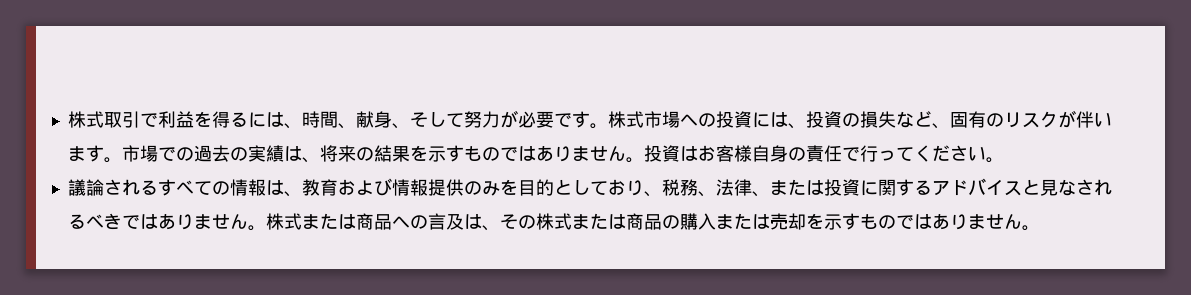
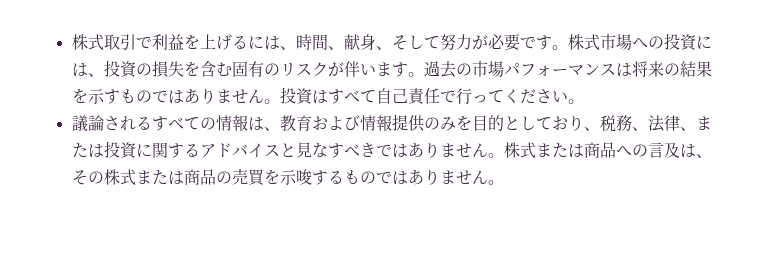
- 株式取引で利益を得るには、時間、献身、そして努力が必要です。
+ 株式取引で利益を上げるには、時間、献身、そして努力が必要です。
- 株式市場への投資には、投資の損失など、固有のリスクが伴います。
+ 株式市場への投資には、投資の損失を含む固有のリスクが伴います。
- 市場での過去の実績は、将来の結果を示すものではありません。
+ 過去の市場パフォーマンスは将来の結果を示すものではありません。
- 投資はお客様自身の責任で行ってください。
+ 投資はすべて自己責任で行ってください。
- 議論されるすべての情報は、教育および情報提供のみを目的としており、税務、法律、または投資に関するアドバイスと見なされるべきではありません。
+ 議論されるすべての情報は、教育および情報提供のみを目的としており、税務、法律、または投資に関するアドバイスと見なすべきではありません。
- 株式または商品への言及は、その株式または商品の購入または売却を示すものではありません。
+ 株式または商品への言及は、その株式または商品の売買を示唆するものではありません。

